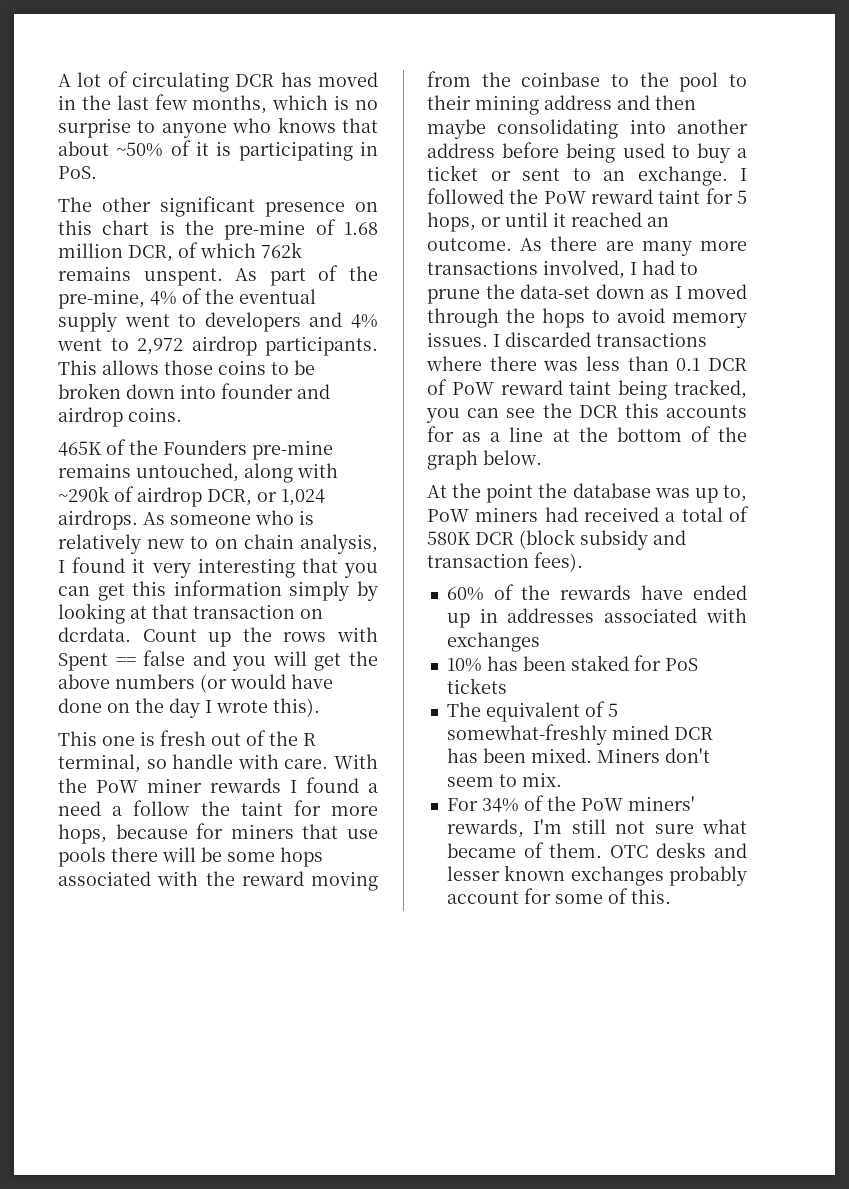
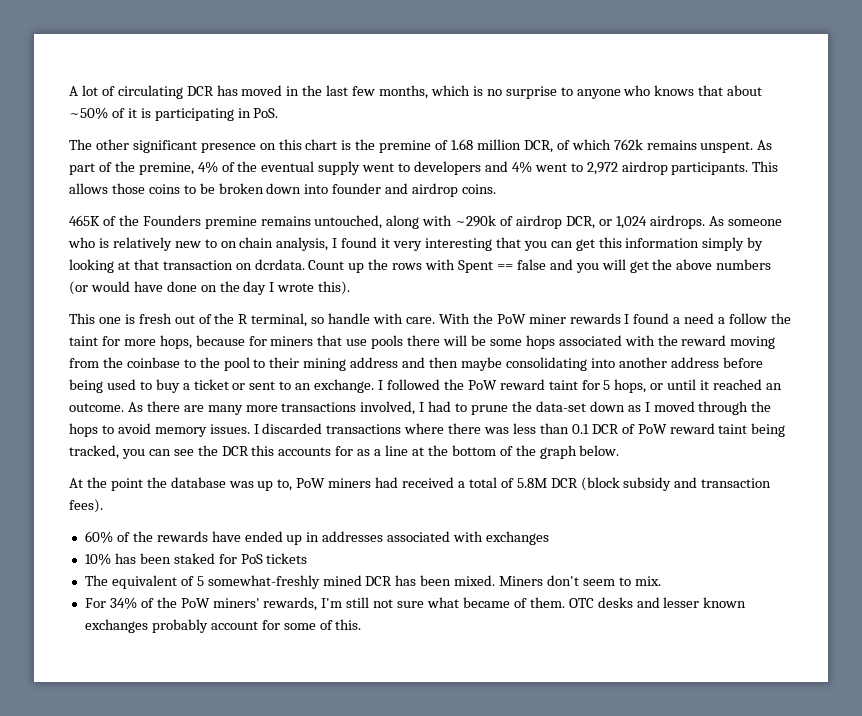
- The other significant presence on this chart is the pre-mine of 1.68 million DCR, of which 762k remains unspent.
+ The other significant presence on this chart is the premine of 1.68 million DCR, of which 762k remains unspent.
- As part of the pre-mine, 4% of the eventual supply went to developers and 4% went to 2,972 airdrop participants.
+ As part of the premine, 4% of the eventual supply went to developers and 4% went to 2,972 airdrop participants.
- 465K of the Founders pre-mine remains untouched, along with ~290k of airdrop DCR, or 1,024 airdrops.
+ 465K of the Founders premine remains untouched, along with ~290k of airdrop DCR, or 1,024 airdrops.
- At the point the database was up to, PoW miners had received a total of 580K DCR (block subsidy and transaction fees).
+ At the point the database was up to, PoW miners had received a total of 5.8M DCR (block subsidy and transaction fees).

